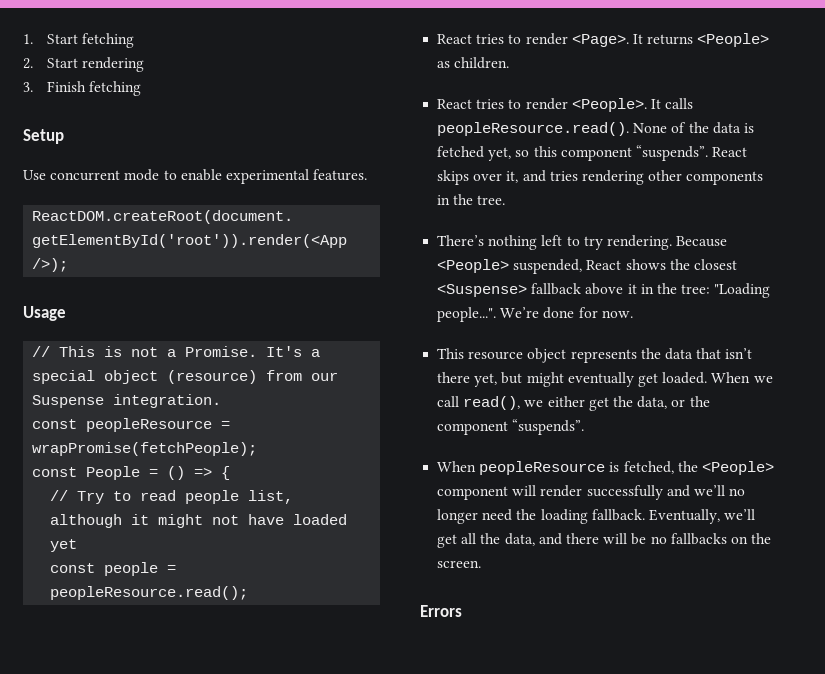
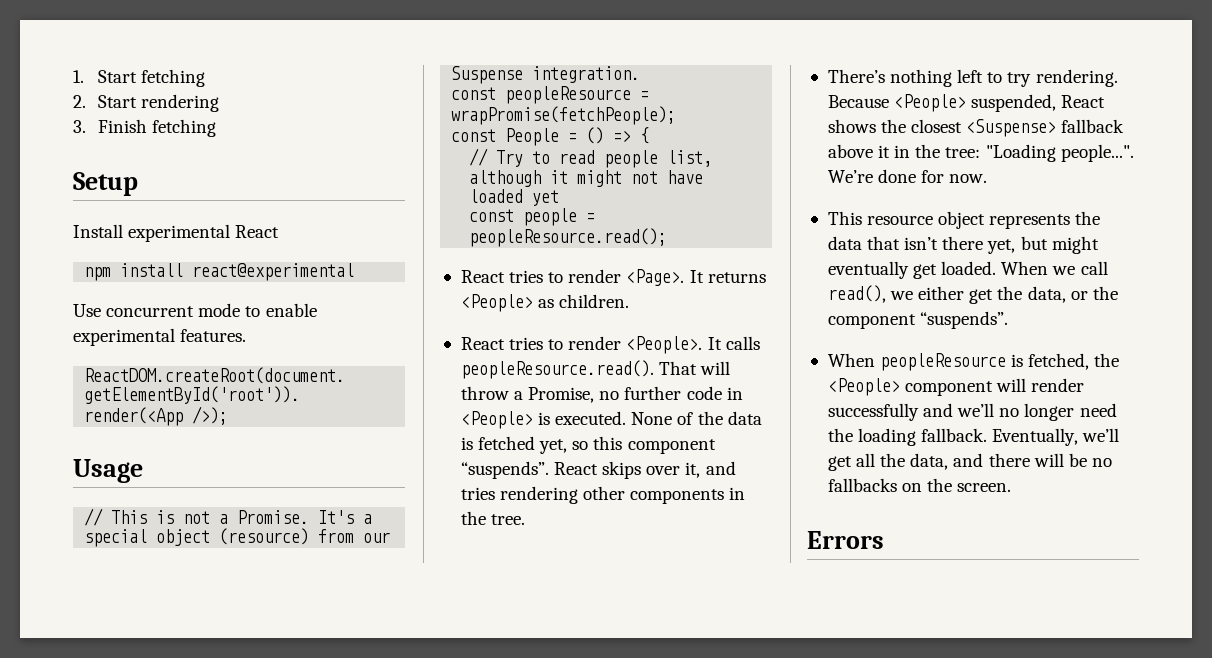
+ Install experimental React
+ npm install react@experimental
- It calls peopleResource.read(). None of the data is fetched yet, so this component “suspends”.
+ It calls peopleResource.read(). That will throw a Promise, no further code in <People> is executed. None of the data is fetched yet, so this component “suspends”.

